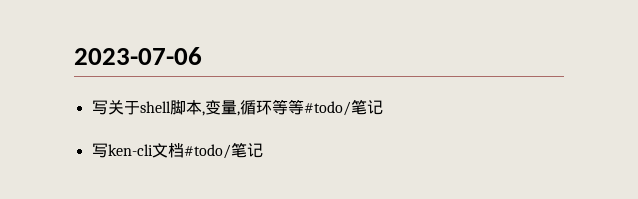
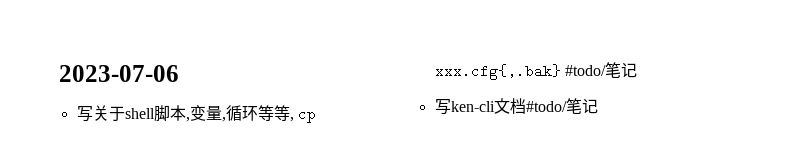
- 写关于shell脚本,变量,循环等等#todo/笔记
+ 写关于shell脚本,变量,循环等等, cp xxx.cfg{,.bak} #todo/笔记

